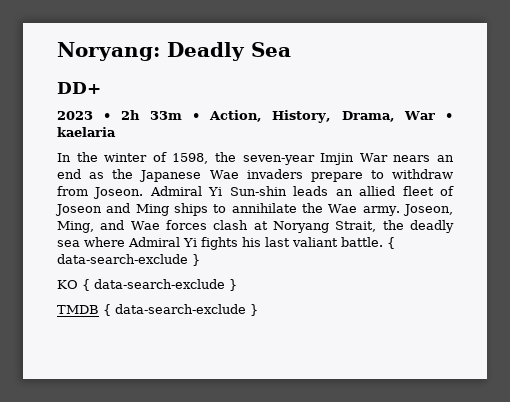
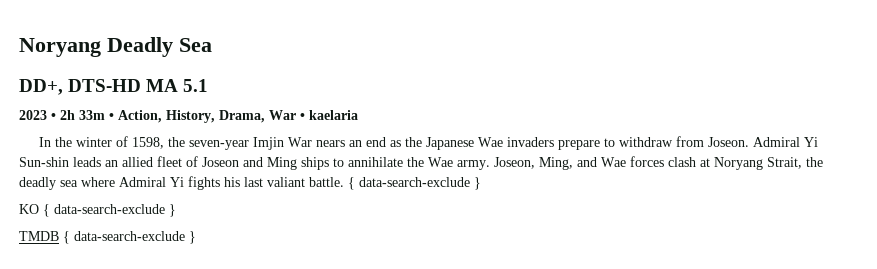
- Noryang: Deadly Sea
+ Noryang Deadly Sea
- DD+
+ DD+, DTS-HD MA 5.1

